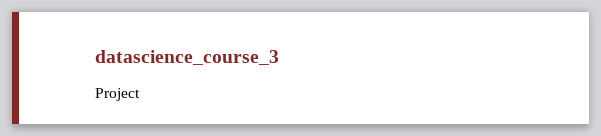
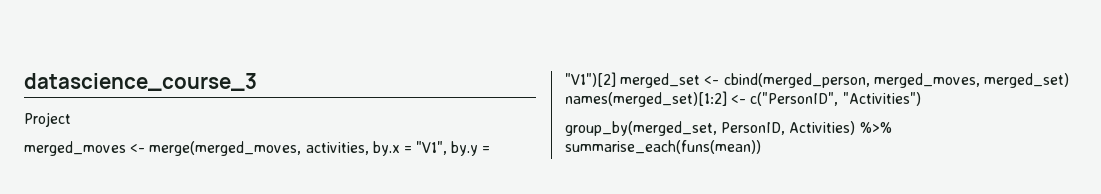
+ merged_moves <- merge(merged_moves, activities, by.x = "V1", by.y = "V1")[2] merged_set <- cbind(merged_person, merged_moves, merged_set) names(merged_set)[1:2] <- c("PersonID", "Activities")
+ group_by(merged_set, PersonID, Activities) %>% summarise_each(funs(mean))

